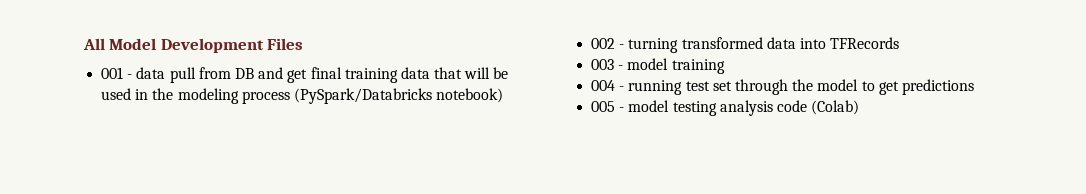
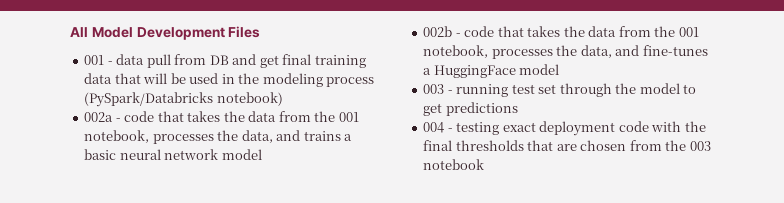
- 002 - turning transformed data into TFRecords
- 003 - model training
- 004 - running test set through the model to get predictions
+ 002a - code that takes the data from the 001 notebook, processes the data, and trains a basic neural network model
+ 002b - code that takes the data from the 001 notebook, processes the data, and fine-tunes a HuggingFace model
+ 003 - running test set through the model to get predictions
- 005 - model testing analysis code (Colab)
+ 004 - testing exact deployment code with the final thresholds that are chosen from the 003 notebook

